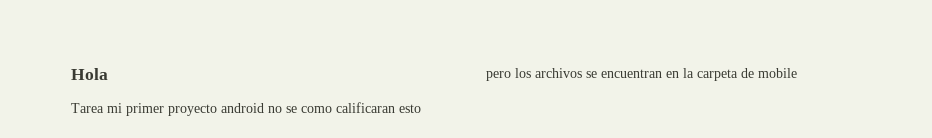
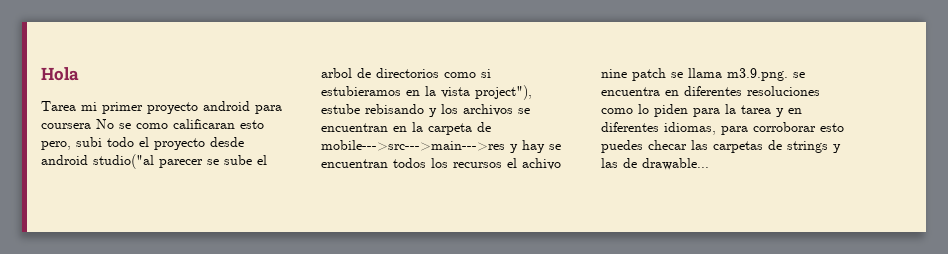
- Tarea mi primer proyecto android no se como calificaran esto pero los archivos se encuentran en la carpeta de mobile
+ Tarea mi primer proyecto android para coursera No se como calificaran esto pero, subi todo el proyecto desde android studio("al parecer se sube el arbol de directorios como si estubieramos en la vista project"), estube rebisando y los archivos se encuentran en la carpeta de mobile--->src--->main--->res y hay se encuentran todos los recursos el achivo nine patch se llama m3.9.png. se encuentra en diferentes resoluciones como lo piden para la tarea y en diferentes idiomas, para corroborar esto puedes checar las carpetas de strings y las de drawable...

